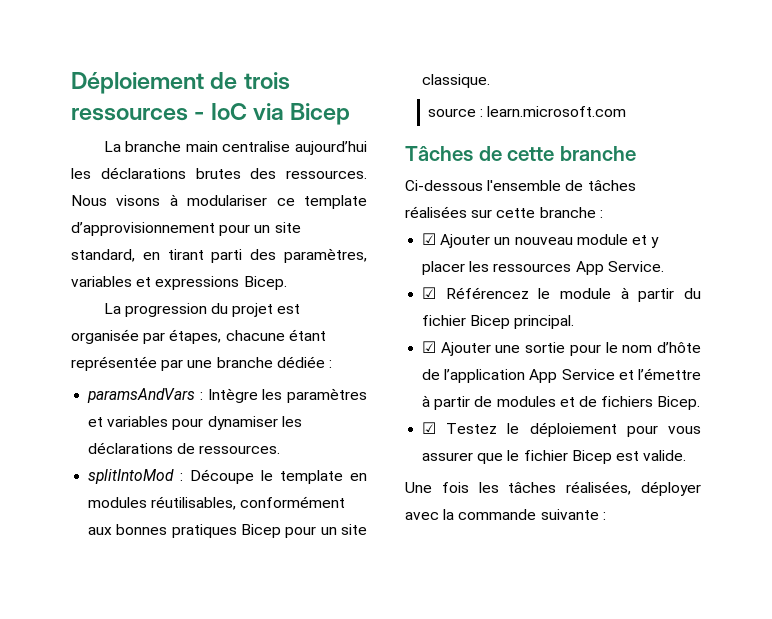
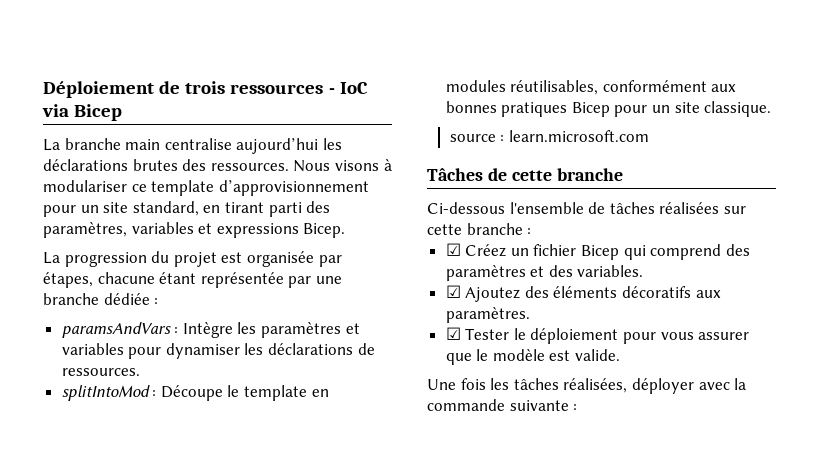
- ☑ Ajouter un nouveau module et y placer les ressources App Service.
- ☑ Référencez le module à partir du fichier Bicep principal.
- ☑ Ajouter une sortie pour le nom d’hôte de l’application App Service et l’émettre à partir de modules et de fichiers Bicep.
- ☑ Testez le déploiement pour vous assurer que le fichier Bicep est valide.
+ ☑ Créez un fichier Bicep qui comprend des paramètres et des variables.
+ ☑ Ajoutez des éléments décoratifs aux paramètres.
+ ☑ Tester le déploiement pour vous assurer que le modèle est valide.

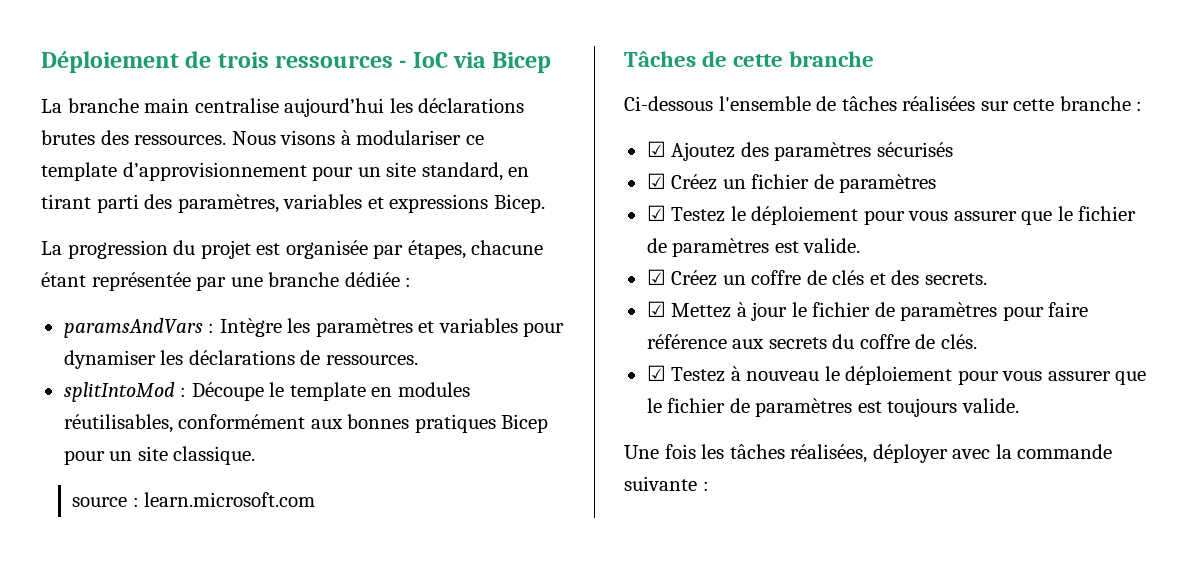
+ ☑ Ajoutez des paramètres sécurisés
- ☑ Créez un fichier Bicep qui comprend des paramètres et des variables.
- ☑ Ajoutez des éléments décoratifs aux paramètres.
- ☑ Tester le déploiement pour vous assurer que le modèle est valide.
+ ☑ Créez un fichier de paramètres
+ ☑ Testez le déploiement pour vous assurer que le fichier de paramètres est valide.
+ ☑ Créez un coffre de clés et des secrets.
+ ☑ Mettez à jour le fichier de paramètres pour faire référence aux secrets du coffre de clés.
+ ☑ Testez à nouveau le déploiement pour vous assurer que le fichier de paramètres est toujours valide.

